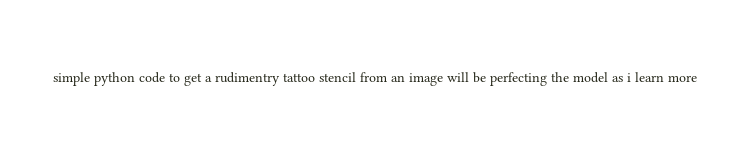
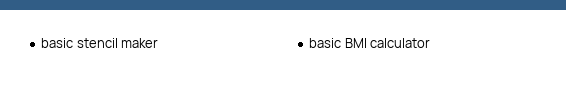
- simple python code to get a rudimentry tattoo stencil from an image will be perfecting the model as i learn more
+ basic stencil maker
+ basic BMI calculator

